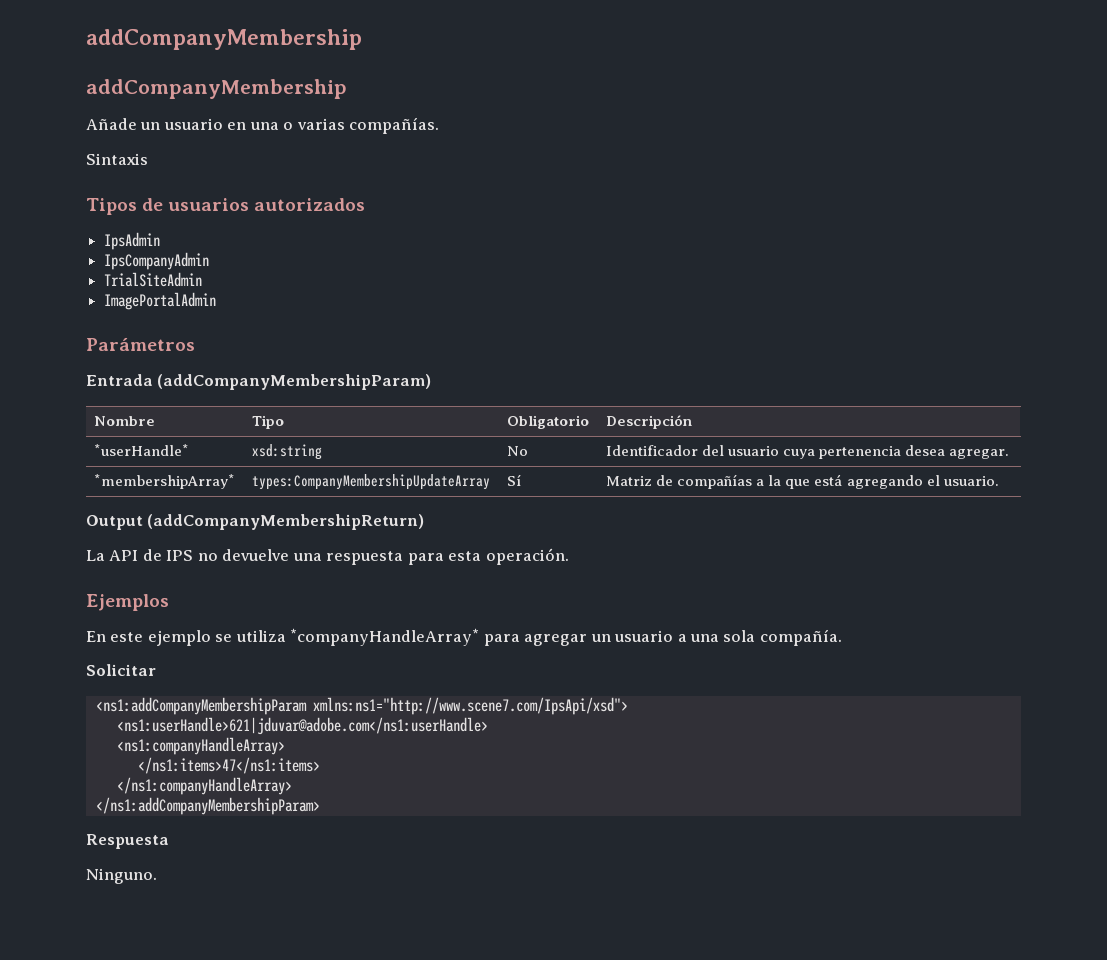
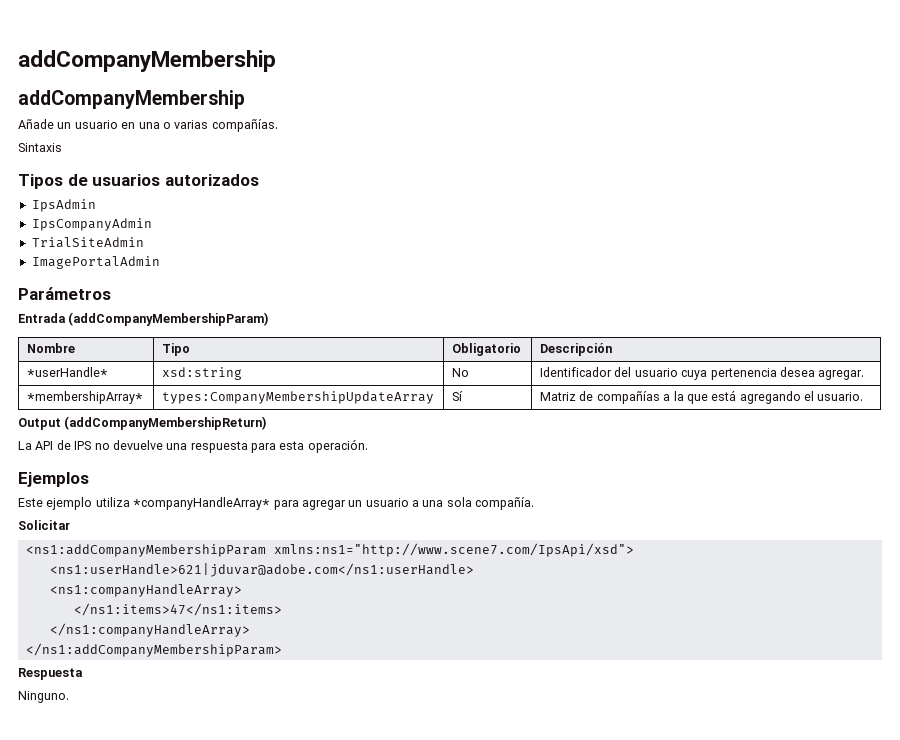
- En este ejemplo se utiliza *companyHandleArray* para agregar un usuario a una sola compañía.
+ Este ejemplo utiliza *companyHandleArray* para agregar un usuario a una sola compañía.

